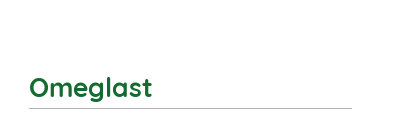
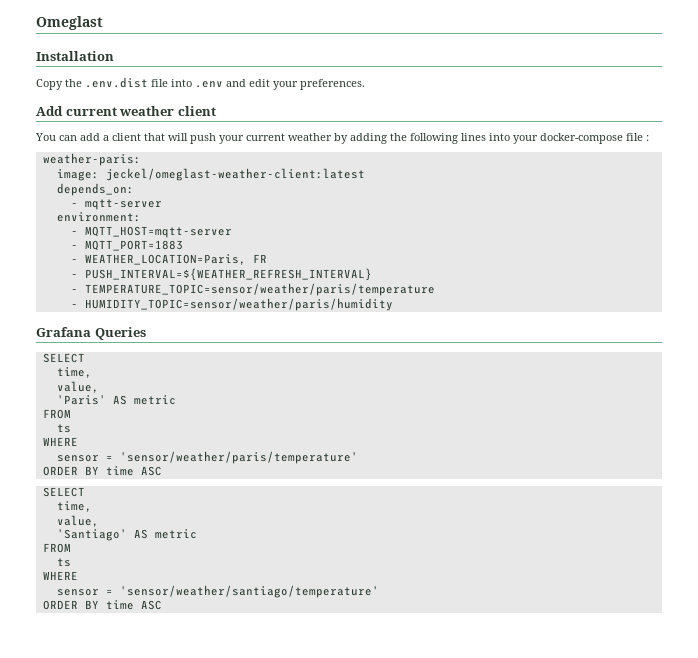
+ Installation
+ Copy the .env.dist file into .env and edit your preferences.
+ Add current weather client
+ You can add a client that will push your current weather by adding the following lines into your docker-compose file :
+ weather-paris:
+ image: jeckel/omeglast-weather-client:latest
+ depends_on:
+ - mqtt-server
+ environment:
+ - MQTT_HOST=mqtt-server
+ - MQTT_PORT=1883
+ - WEATHER_LOCATION=Paris, FR
+ - PUSH_INTERVAL=${WEATHER_REFRESH_INTERVAL}
+ - TEMPERATURE_TOPIC=sensor/weather/paris/temperature
+ - HUMIDITY_TOPIC=sensor/weather/paris/humidity
+ Grafana Queries
+ SELECT
+ time,
+ value,
+ 'Paris' AS metric
+ FROM
+ ts
+ WHERE
+ sensor = 'sensor/weather/paris/temperature'
+ ORDER BY time ASC
+ SELECT
+ time,
+ value,
+ 'Santiago' AS metric
+ FROM
+ ts
+ WHERE
+ sensor = 'sensor/weather/santiago/temperature'
+ ORDER BY time ASC

